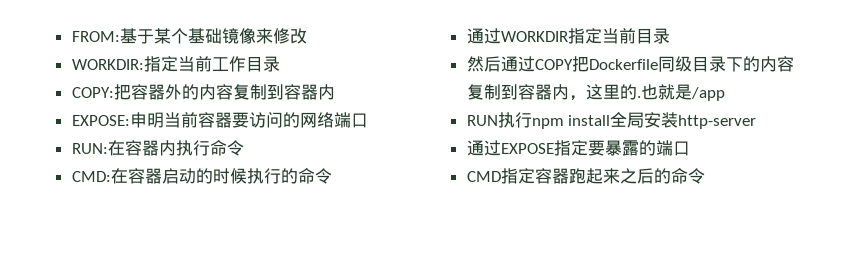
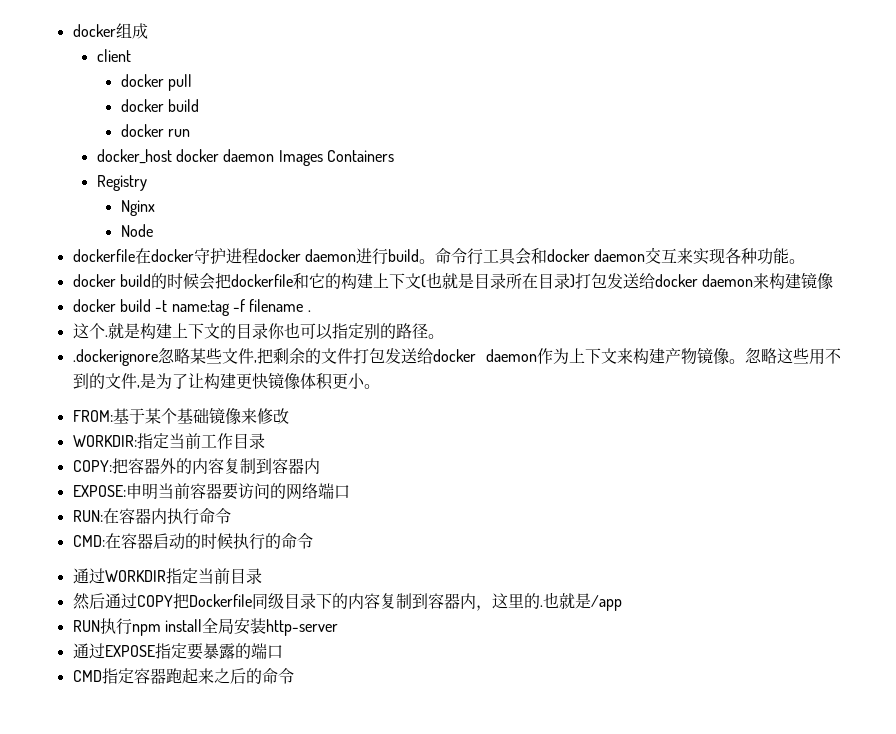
+ docker组成
+ client
+ docker pull
+ docker build
+ docker run
+ docker_host docker daemon Images Containers
+ Registry
+ Nginx
+ Node
+ dockerfile在docker守护进程docker daemon进行build。命令行工具会和docker daemon交互来实现各种功能。
+ docker build的时候会把dockerfile和它的构建上下文(也就是目录所在目录)打包发送给docker daemon来构建镜像
+ docker build -t name:tag -f filename .
+ 这个.就是构建上下文的目录你也可以指定别的路径。
+ .dockerignore忽略某些文件,把剩余的文件打包发送给docker daemon作为上下文来构建产物镜像。忽略这些用不到的文件,是为了让构建更快镜像体积更小。

